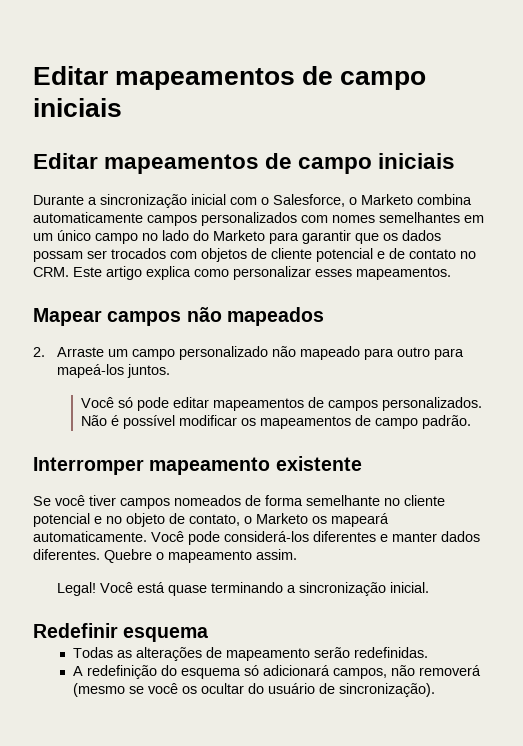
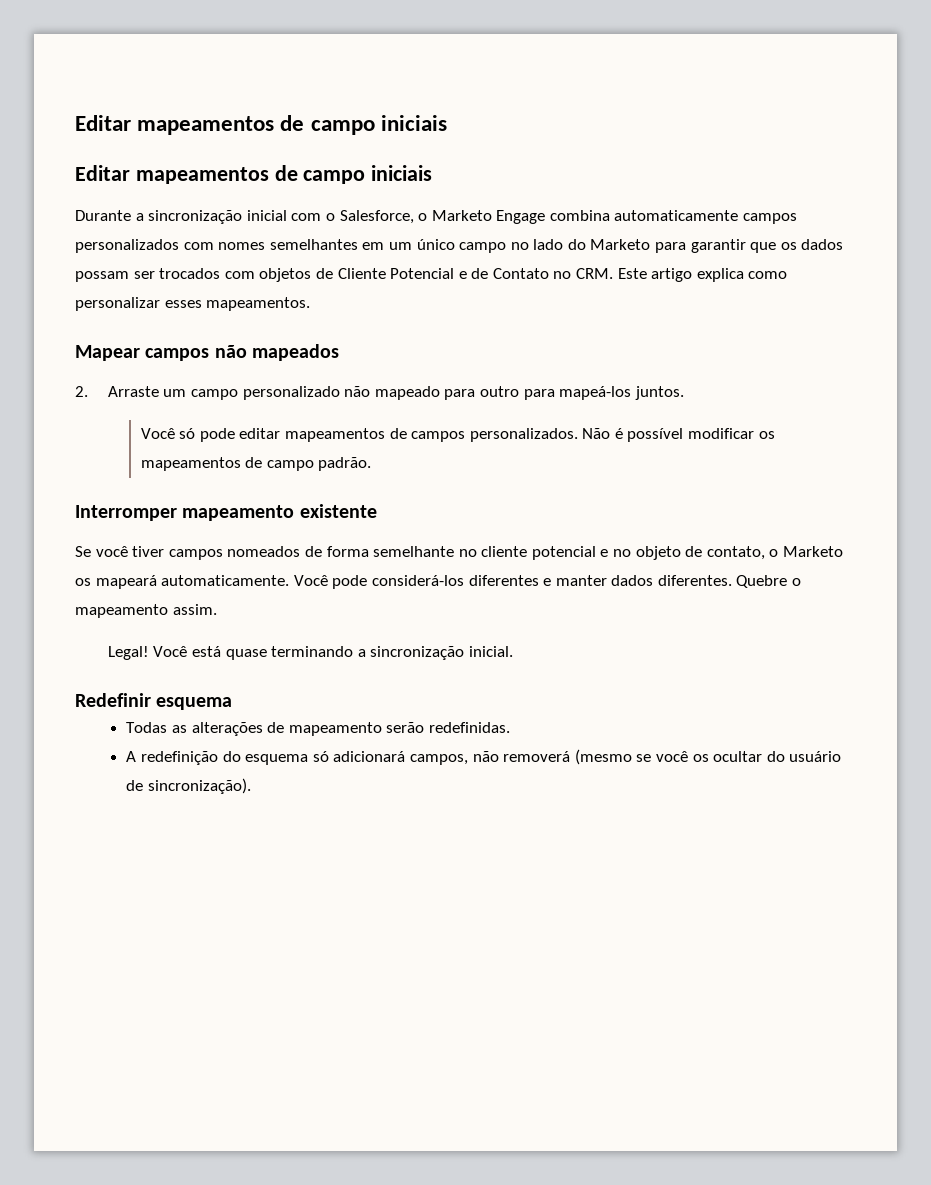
- Durante a sincronização inicial com o Salesforce, o Marketo combina automaticamente campos personalizados com nomes semelhantes em um único campo no lado do Marketo para garantir que os dados possam ser trocados com objetos de cliente potencial e de contato no CRM. Este artigo explica como personalizar esses mapeamentos.
+ Durante a sincronização inicial com o Salesforce, o Marketo Engage combina automaticamente campos personalizados com nomes semelhantes em um único campo no lado do Marketo para garantir que os dados possam ser trocados com objetos de Cliente Potencial e de Contato no CRM. Este artigo explica como personalizar esses mapeamentos.

